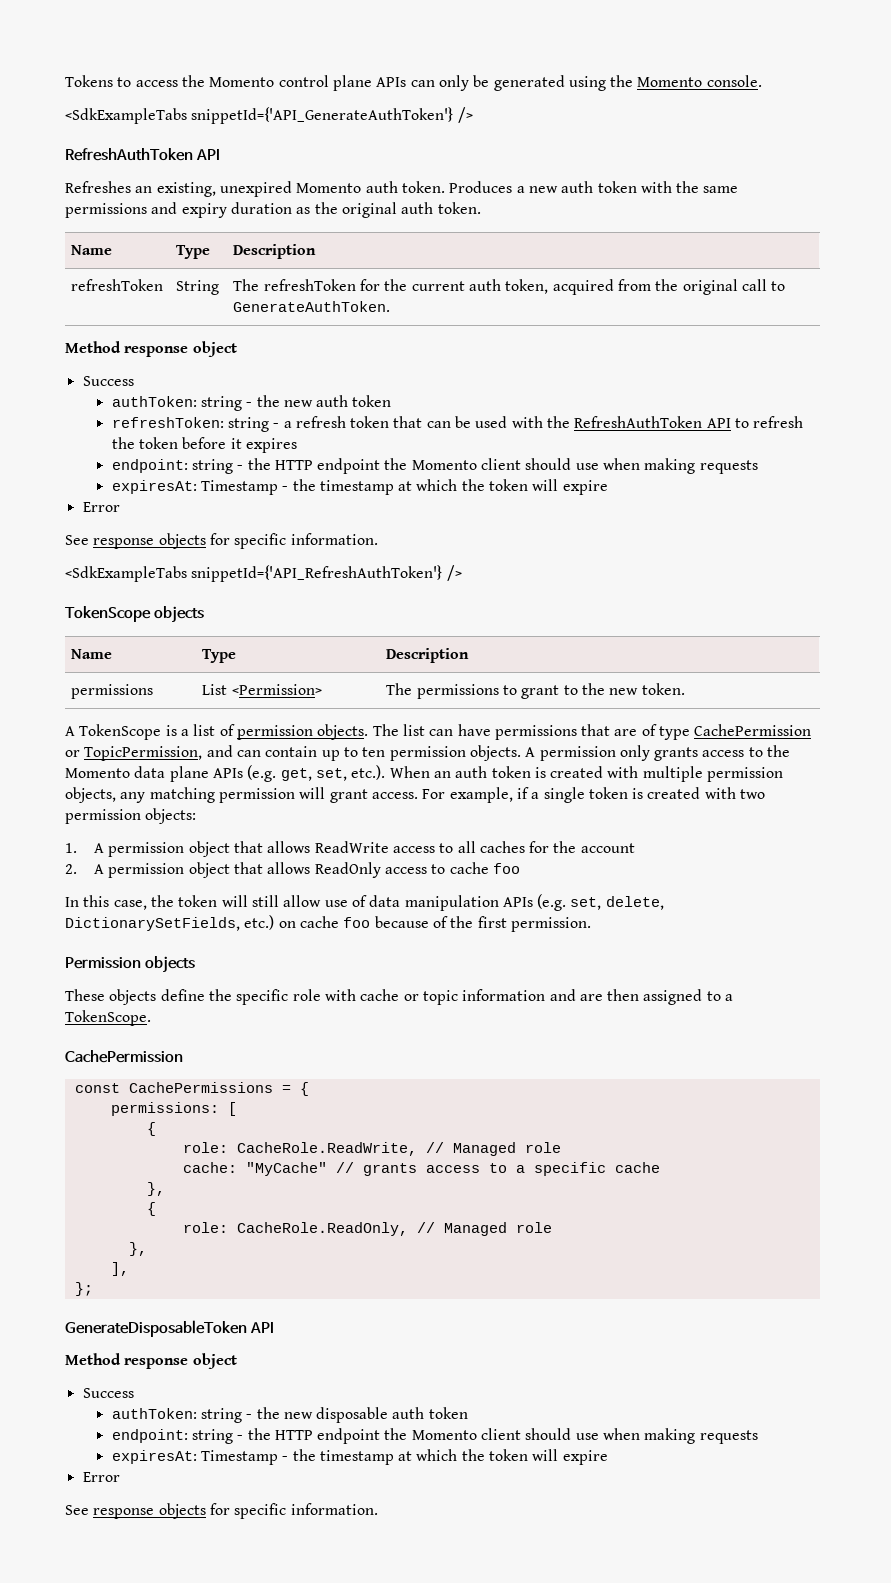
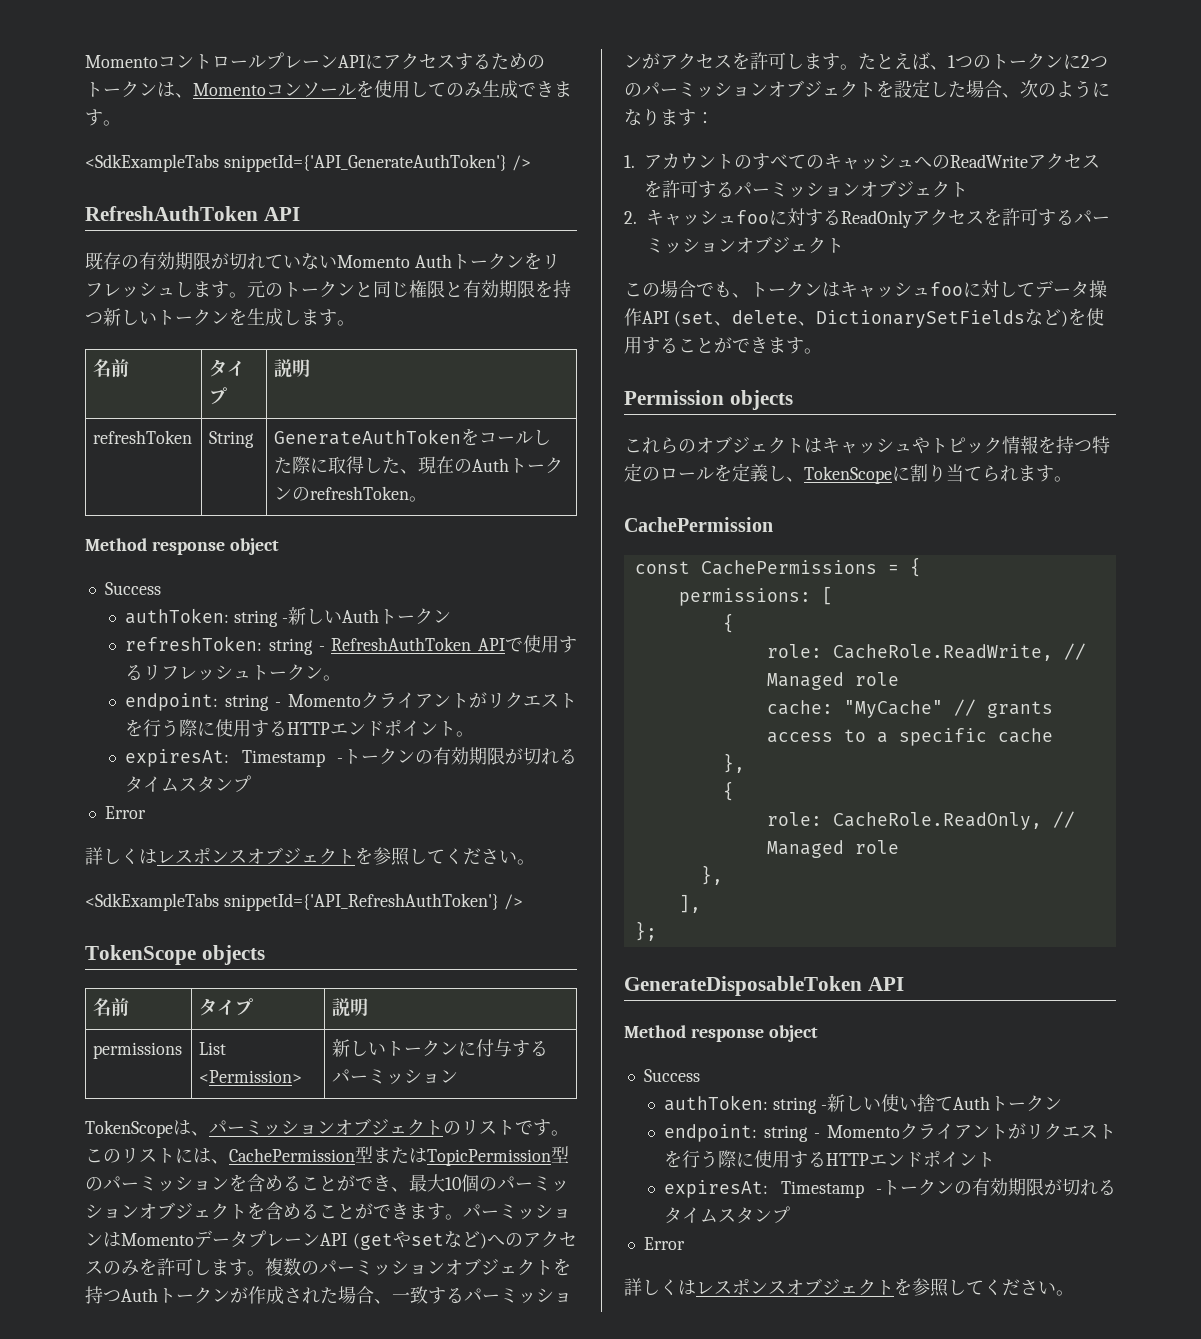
- Tokens to access the Momento control plane APIs can only be generated using the Momento console.
+ MomentoコントロールプレーンAPIにアクセスするためのトークンは、Momentoコンソールを使用してのみ生成できます。
- Refreshes an existing, unexpired Momento auth token. Produces a new auth token with the same permissions and expiry duration as the original auth token.
- Name | Type | Description
- refreshToken | String | The refreshToken for the current auth token, acquired from the original call to GenerateAuthToken.
+ 既存の有効期限が切れていないMomento Authトークンをリフレッシュします。元のトークンと同じ権限と有効期限を持つ新しいトークンを生成します。
+ 名前 | タイプ | 説明
+ refreshToken | String | GenerateAuthTokenをコールした際に取得した、現在のAuthトークンのrefreshToken。
  Method response object
  Success
- authToken: string - the new auth token
+ authToken: string -新しいAuthトークン
- refreshToken: string - a refresh token that can be used with the RefreshAuthToken API to refresh the token before it expires
- endpoint: string - the HTTP endpoint the Momento client should use when making requests
- expiresAt: Timestamp - the timestamp at which the token will expire
+ refreshToken: string - RefreshAuthToken APIで使用するリフレッシュトークン。
+ endpoint: string - Momentoクライアントがリクエストを行う際に使用するHTTPエンドポイント。
+ expiresAt: Timestamp -トークンの有効期限が切れるタイムスタンプ
  Error
- See response objects for specific information.
+ 詳しくはレスポンスオブジェクトを参照してください。
  TokenScope objects
- Name | Type | Description
+ 名前 | タイプ | 説明
- permissions | List <Permission> | The permissions to grant to the new token.
- A TokenScope is a list of permission objects. The list can have permissions that are of type CachePermission or TopicPermission, and can contain up to ten permission objects. A permission only grants access to the Momento data plane APIs (e.g. get, set, etc.). When an auth token is created with multiple permission objects, any matching permission will grant access. For example, if a single token is created with two permission objects:
- 1. A permission object that allows ReadWrite access to all caches for the account
- 2. A permission object that allows ReadOnly access to cache foo
- In this case, the token will still allow use of data manipulation APIs (e.g. set, delete, DictionarySetFields, etc.) on cache foo because of the first permission.
+ permissions | List <Permission> | 新しいトークンに付与するパーミッション
+ TokenScopeは、パーミッションオブジェクトのリストです。このリストには、CachePermission型またはTopicPermission型のパーミッションを含めることができ、最大10個のパーミッションオブジェクトを含めることができます。パーミッションはMomentoデータプレーンAPI (getやsetなど)へのアクセスのみを許可します。複数のパーミッションオブジェクトを持つAuthトークンが作成された場合、一致するパーミッションがアクセスを許可します。たとえば、1つのトークンに2つのパーミッションオブジェクトを設定した場合、次のようになります：
+ 1.アカウントのすべてのキャッシュへのReadWriteアクセスを許可するパーミッションオブジェクト
+ 2.キャッシュfooに対するReadOnlyアクセスを許可するパーミッションオブジェクト
+ この場合でも、トークンはキャッシュfooに対してデータ操作API (set、delete、DictionarySetFieldsなど)を使用することができます。
  Permission objects
- These objects define the specific role with cache or topic information and are then assigned to a TokenScope.
+ これらのオブジェクトはキャッシュやトピック情報を持つ特定のロールを定義し、TokenScopeに割り当てられます。
- authToken: string - the new disposable auth token
- endpoint: string - the HTTP endpoint the Momento client should use when making requests
- expiresAt: Timestamp - the timestamp at which the token will expire
+ authToken: string -新しい使い捨てAuthトークン
+ endpoint: string - Momentoクライアントがリクエストを行う際に使用するHTTPエンドポイント
+ expiresAt: Timestamp -トークンの有効期限が切れるタイムスタンプ
  Error
- See response objects for specific information.
+ 詳しくはレスポンスオブジェクトを参照してください。

